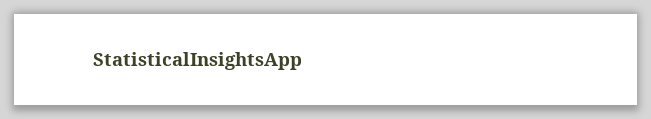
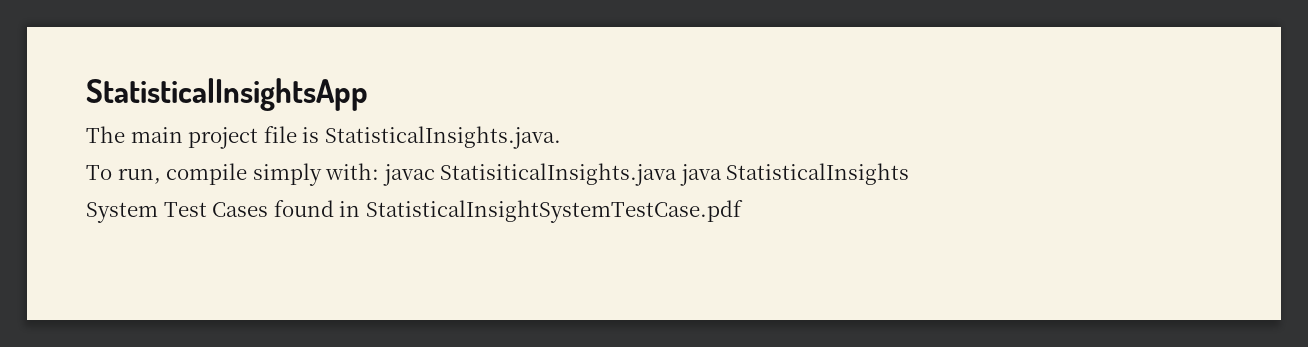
+ The main project file is StatisticalInsights.java.
+ To run, compile simply with: javac StatisiticalInsights.java java StatisticalInsights
+ System Test Cases found in StatisticalInsightSystemTestCase.pdf

